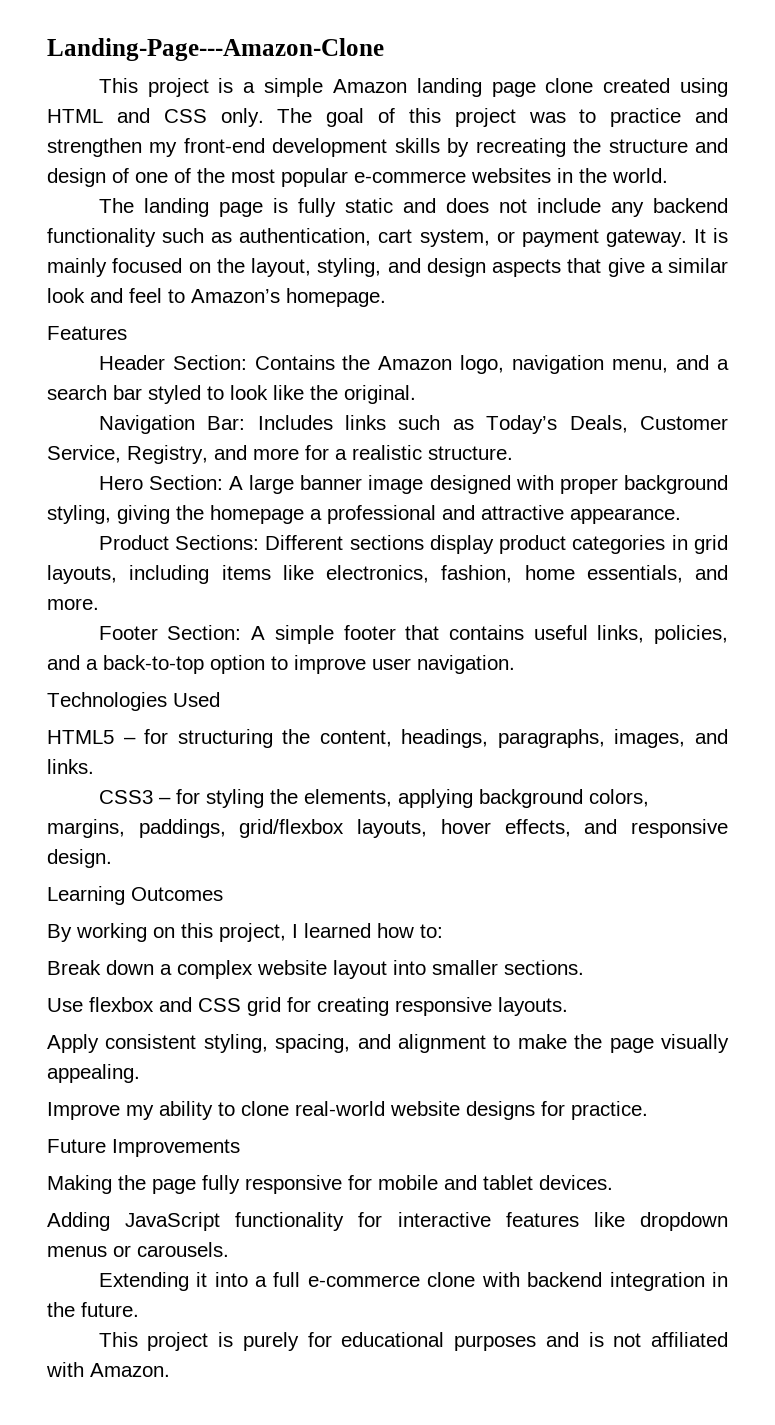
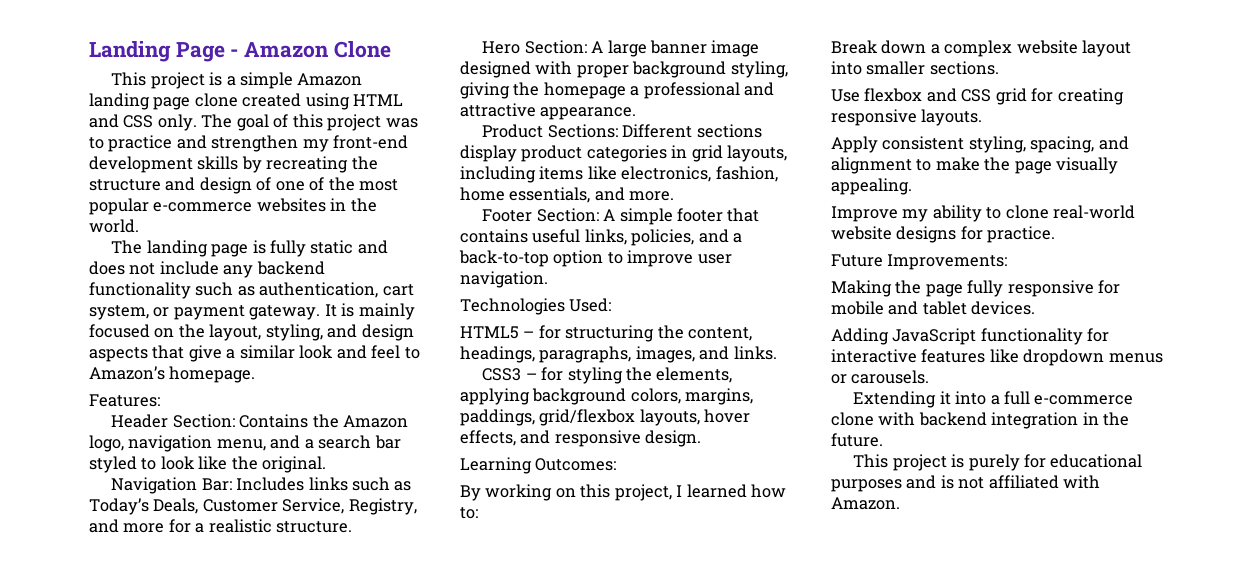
- Landing-Page---Amazon-Clone
+ Landing Page - Amazon Clone
- Features
+ Features:
- Technologies Used
+ Technologies Used:
- Learning Outcomes
+ Learning Outcomes:
- Future Improvements
+ Future Improvements:

